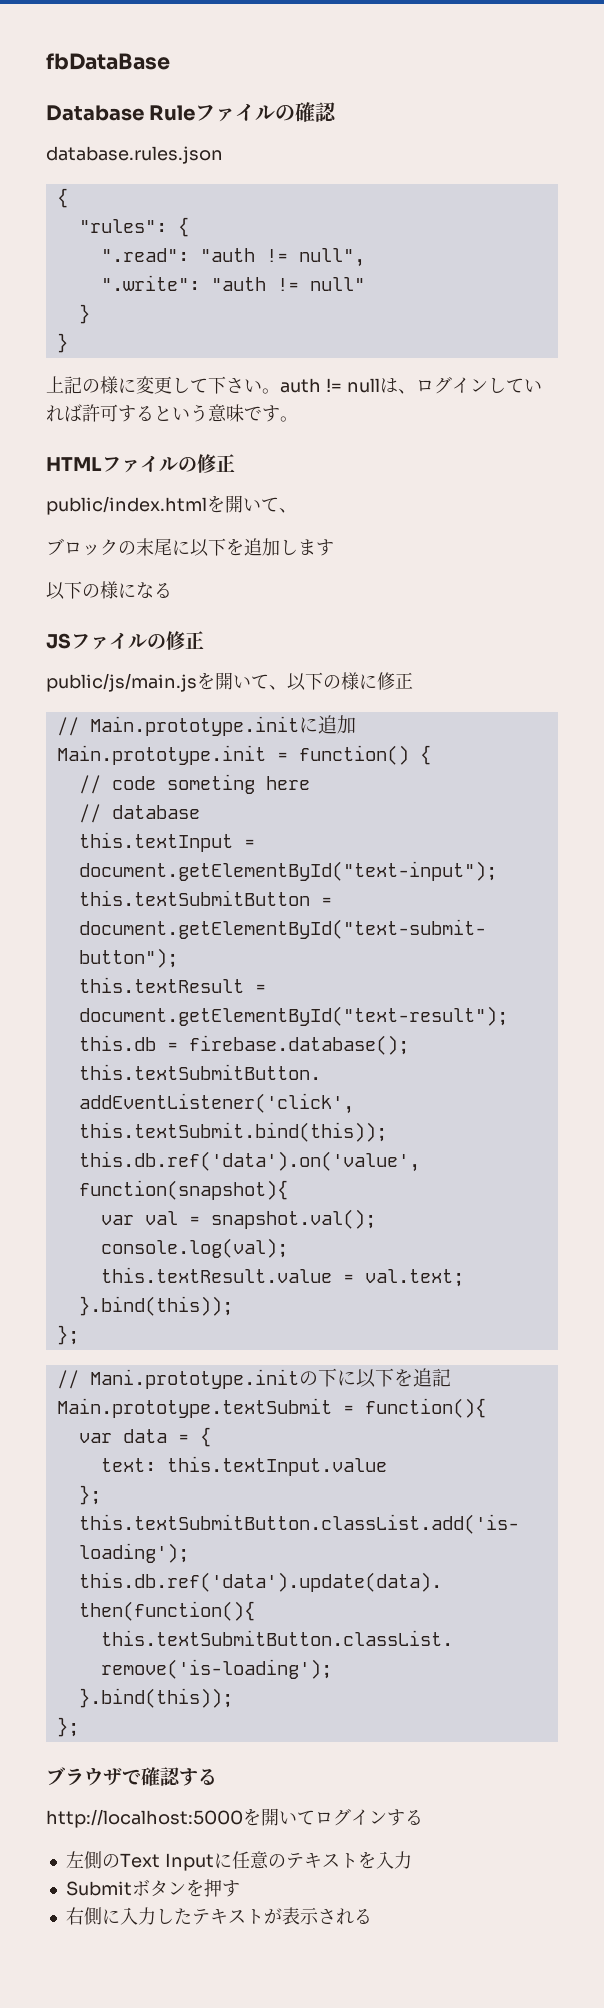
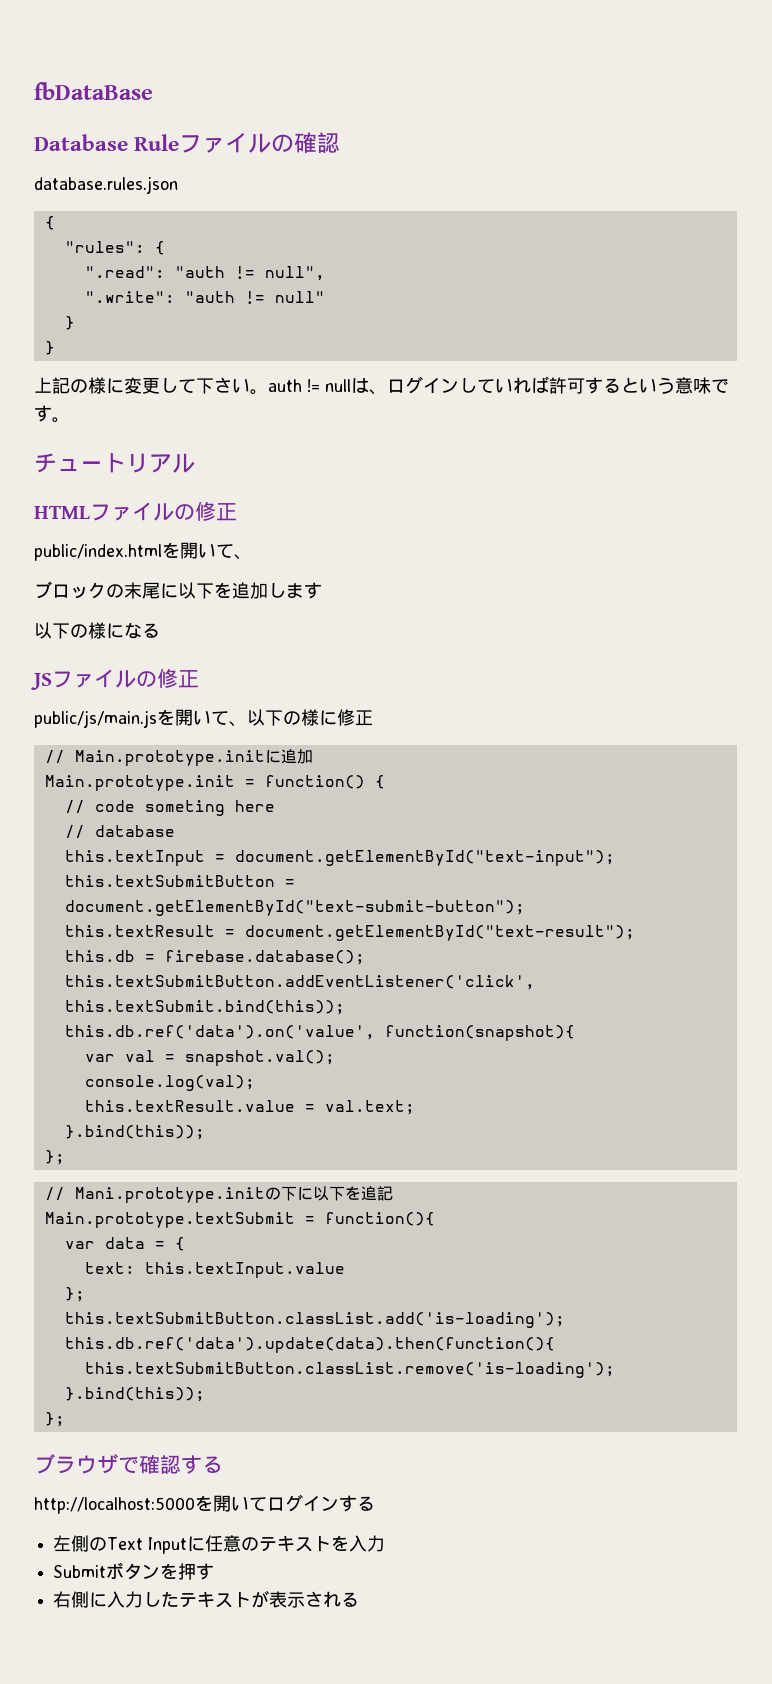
+ チュートリアル

